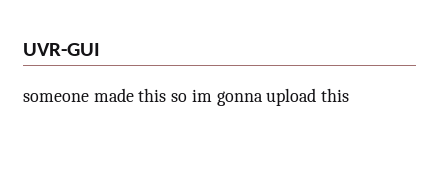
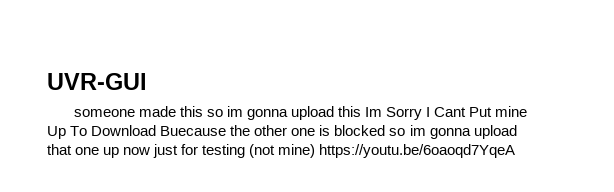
- someone made this so im gonna upload this
+ someone made this so im gonna upload this Im Sorry I Cant Put mine Up To Download Buecause the other one is blocked so im gonna upload that one up now just for testing (not mine) https://youtu.be/6oaoqd7YqeA

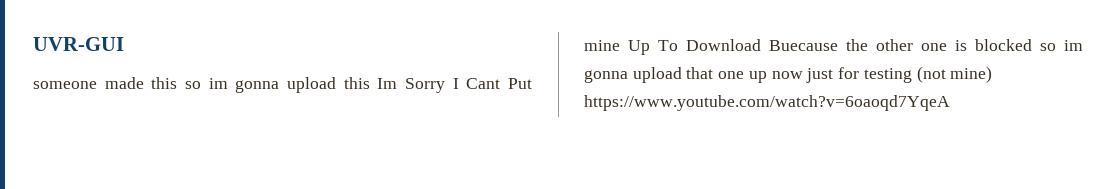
- someone made this so im gonna upload this Im Sorry I Cant Put mine Up To Download Buecause the other one is blocked so im gonna upload that one up now just for testing (not mine) https://youtu.be/6oaoqd7YqeA
+ someone made this so im gonna upload this Im Sorry I Cant Put mine Up To Download Buecause the other one is blocked so im gonna upload that one up now just for testing (not mine) https://www.youtube.com/watch?v=6oaoqd7YqeA

